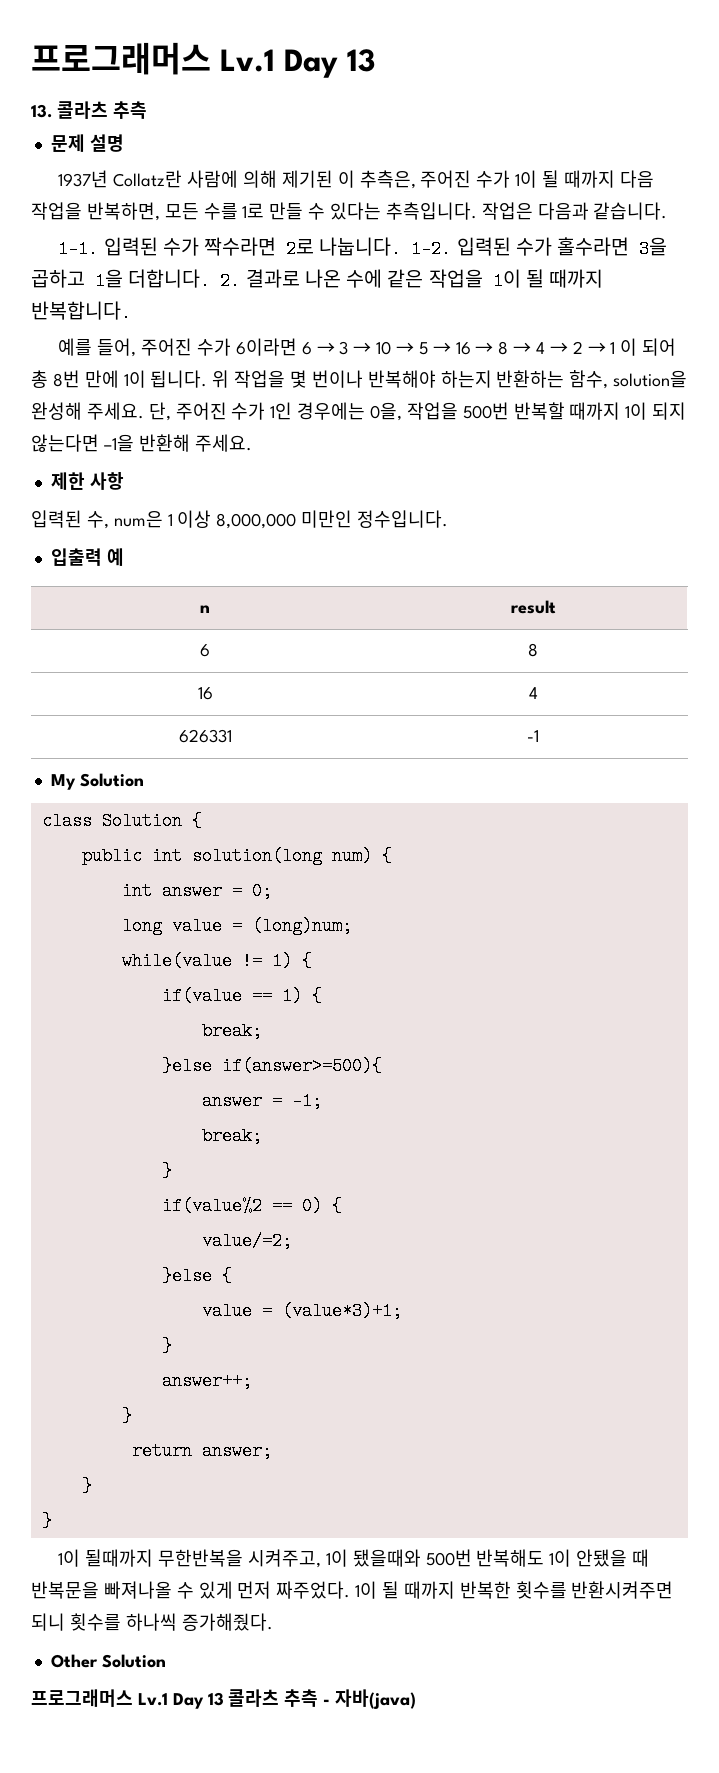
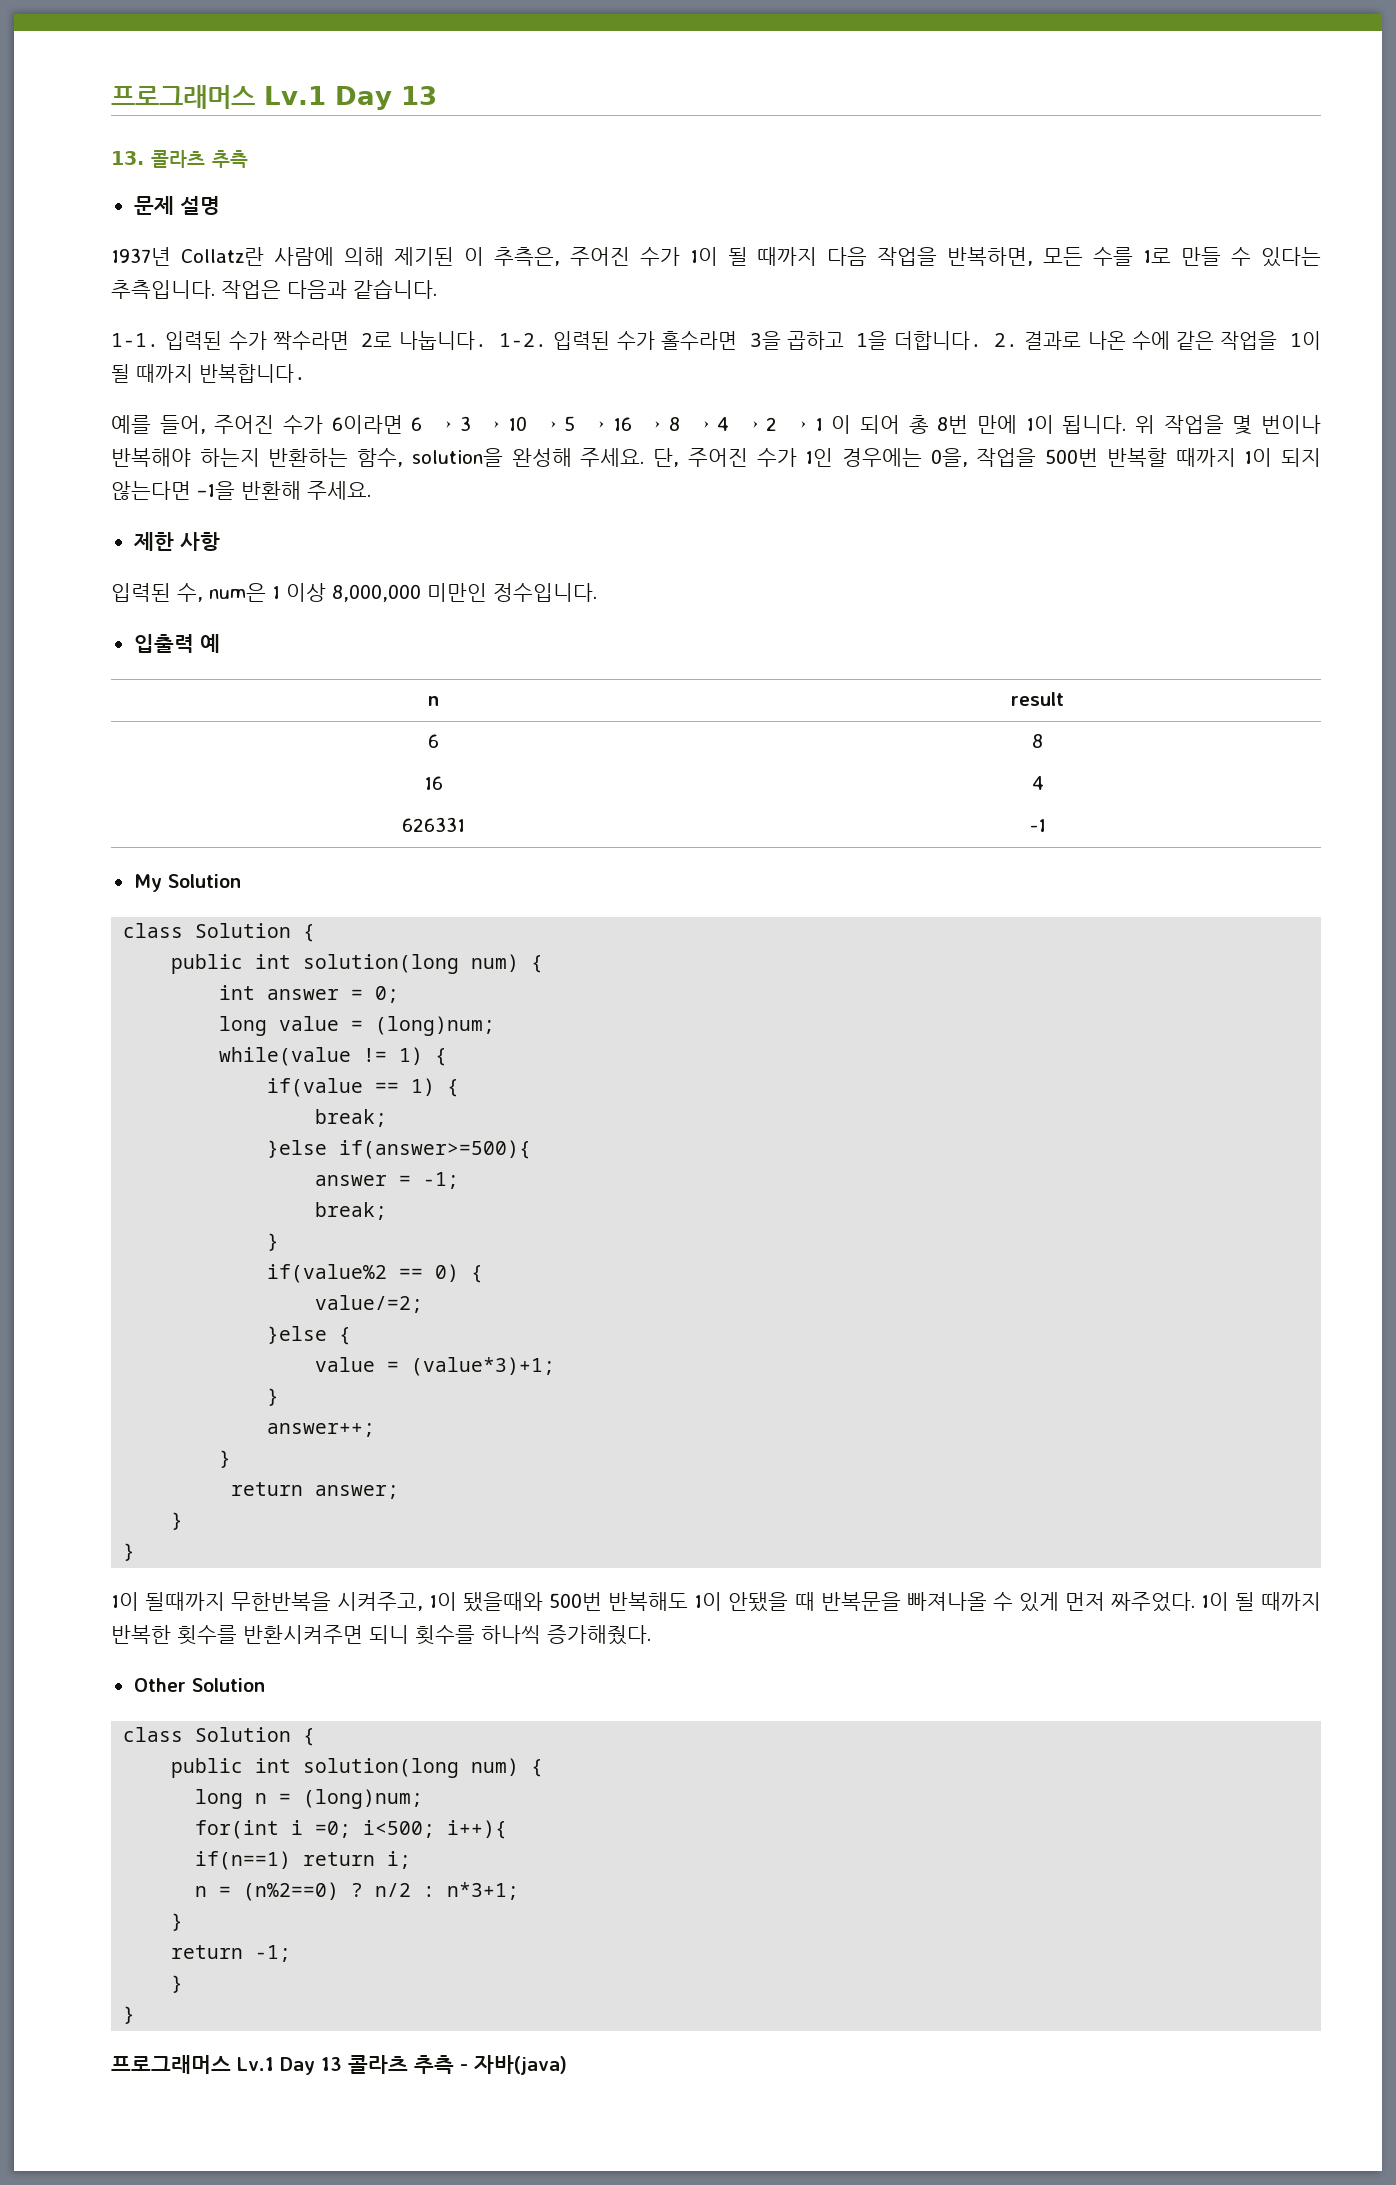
  Other Solution
+ class Solution {
+ public int solution(long num) {
+ long n = (long)num;
+ for(int i =0; i<500; i++){
+ if(n==1) return i;
+ n = (n%2==0) ? n/2 : n*3+1;
+ }
+ return -1;
+ }
+ }

